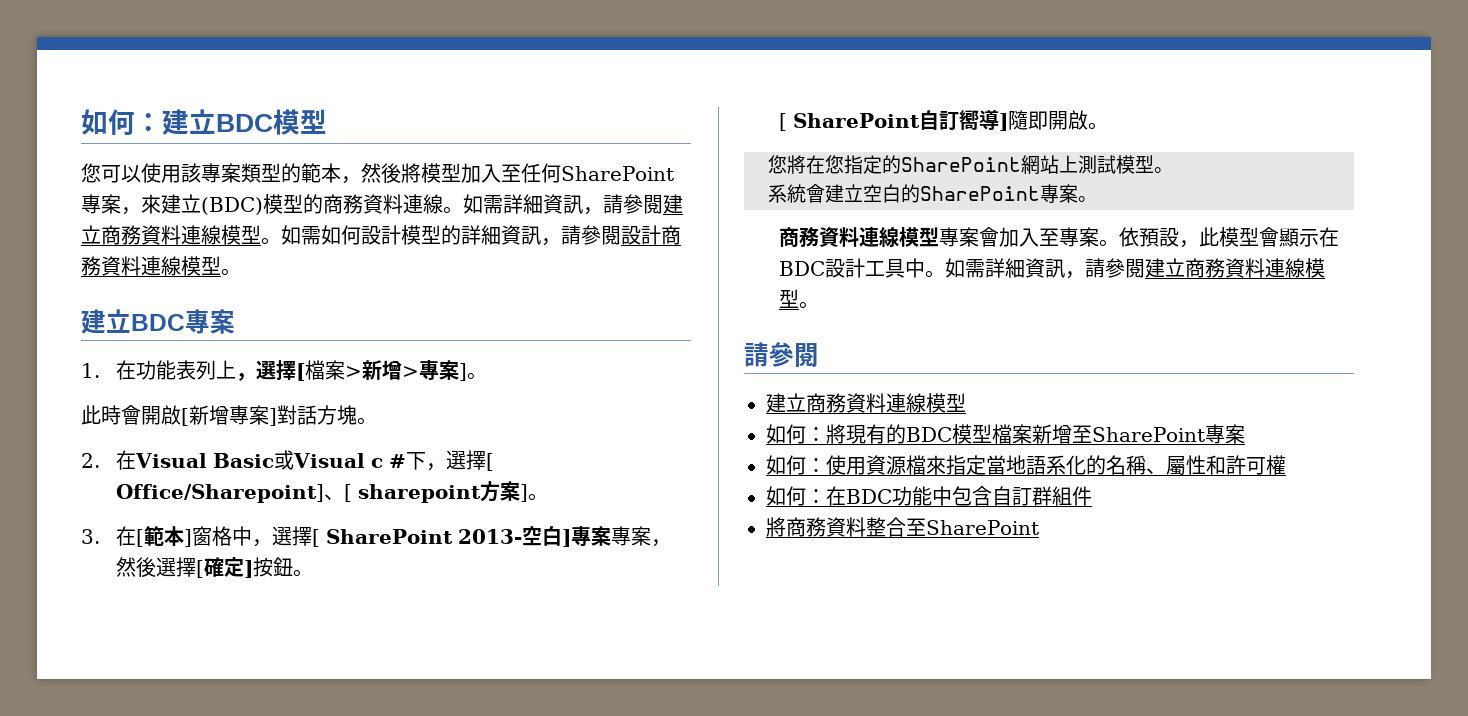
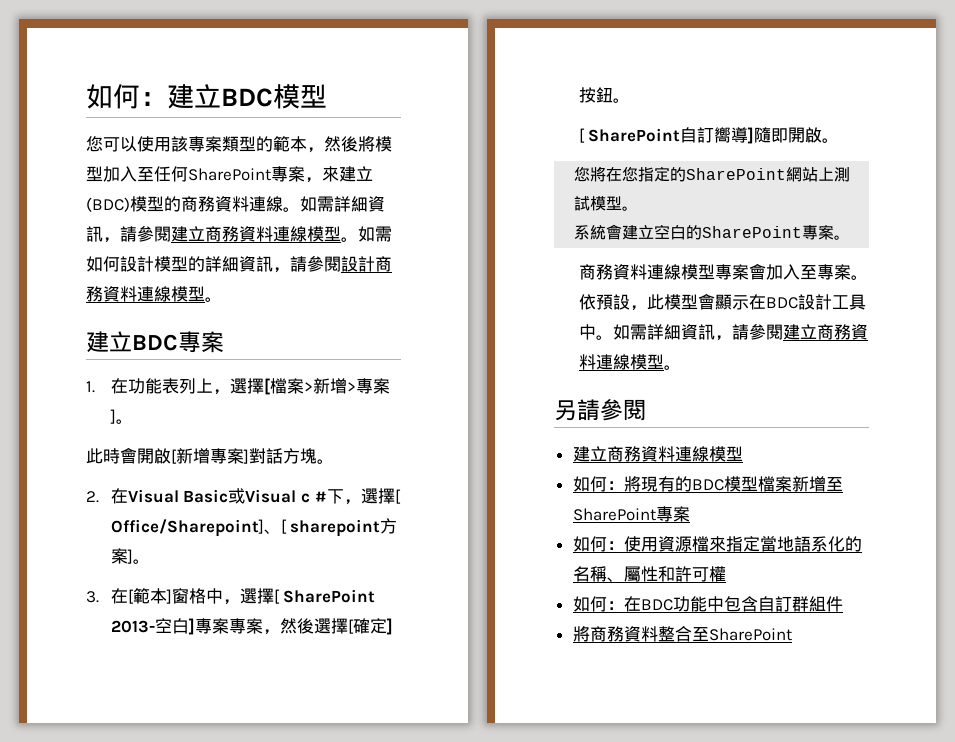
  依預設，此模型會顯示在BDC設計工具中。如需詳細資訊，請參閱建立商務資料連線模型。
- 請參閱
+ 另請參閱

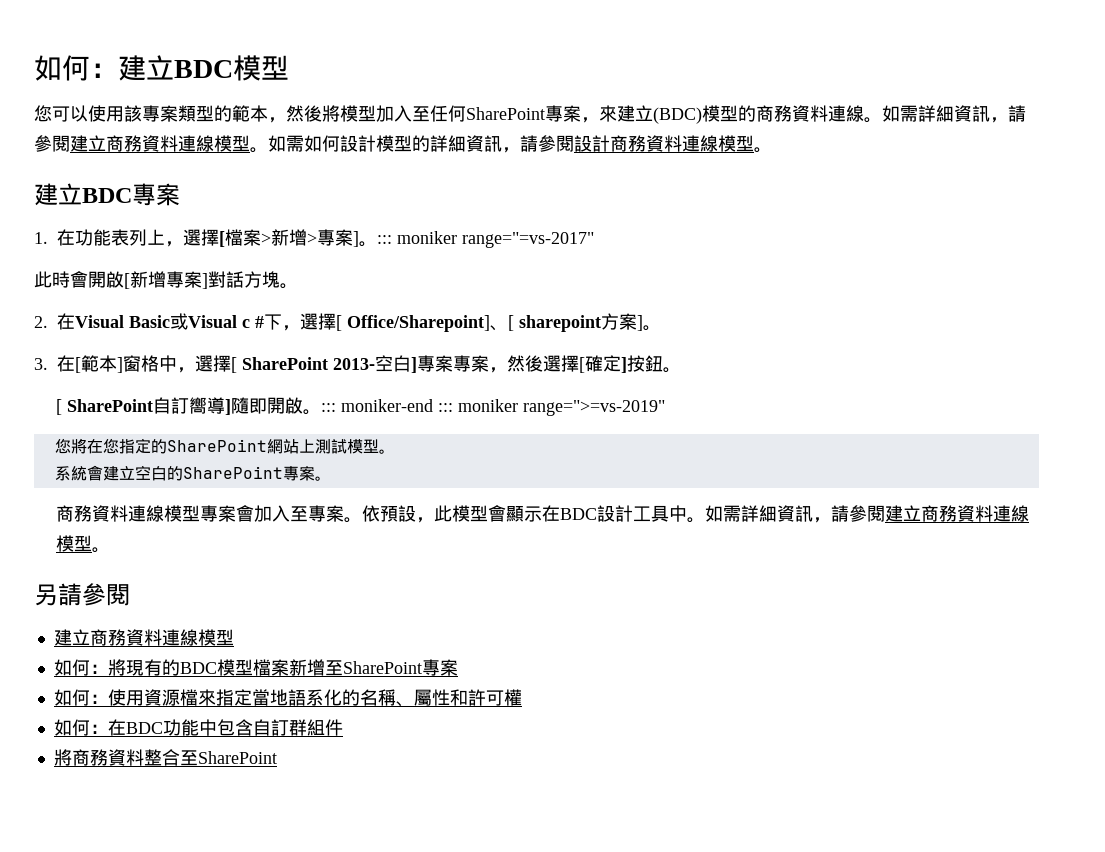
- 1.在功能表列上，選擇[檔案>新增>專案]。
+ 1.在功能表列上，選擇[檔案>新增>專案]。::: moniker range="=vs-2017"
- [ SharePoint自訂嚮導]隨即開啟。
+ [ SharePoint自訂嚮導]隨即開啟。::: moniker-end ::: moniker range=">=vs-2019"

